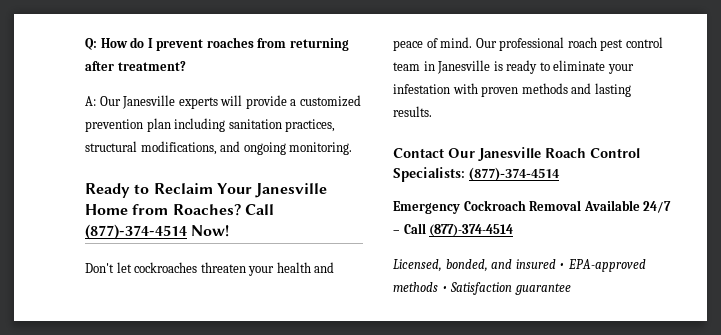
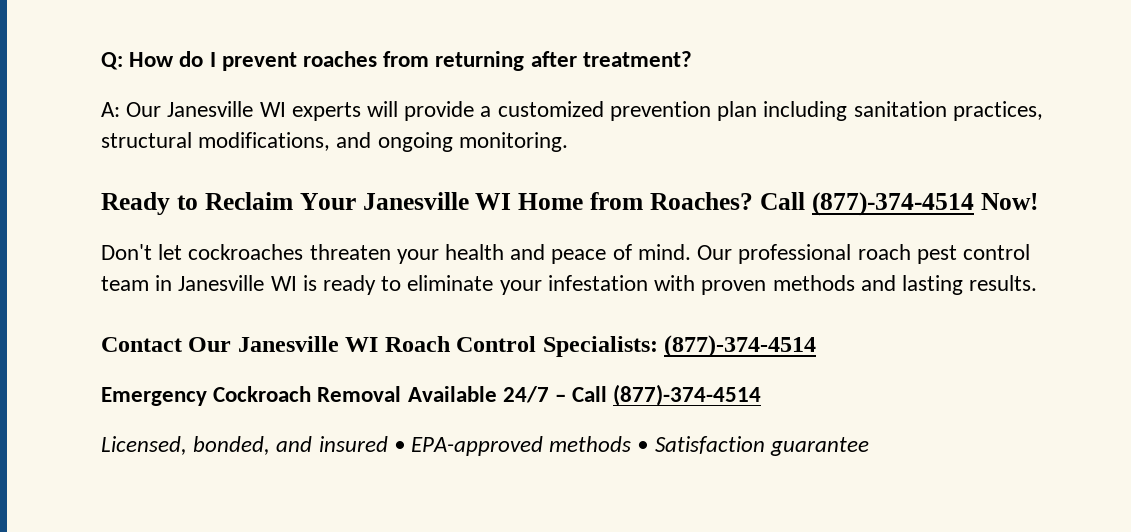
- A: Our Janesville experts will provide a customized prevention plan including sanitation practices, structural modifications, and ongoing monitoring.
+ A: Our Janesville WI experts will provide a customized prevention plan including sanitation practices, structural modifications, and ongoing monitoring.
- Ready to Reclaim Your Janesville Home from Roaches?
+ Ready to Reclaim Your Janesville WI Home from Roaches?
- Our professional roach pest control team in Janesville is ready to eliminate your infestation with proven methods and lasting results.
+ Our professional roach pest control team in Janesville WI is ready to eliminate your infestation with proven methods and lasting results.
- Contact Our Janesville Roach Control Specialists: (877)-374-4514
+ Contact Our Janesville WI Roach Control Specialists: (877)-374-4514

